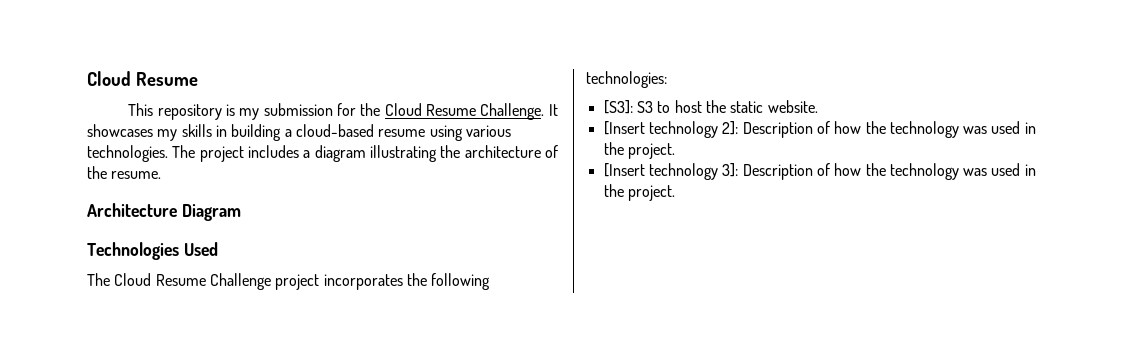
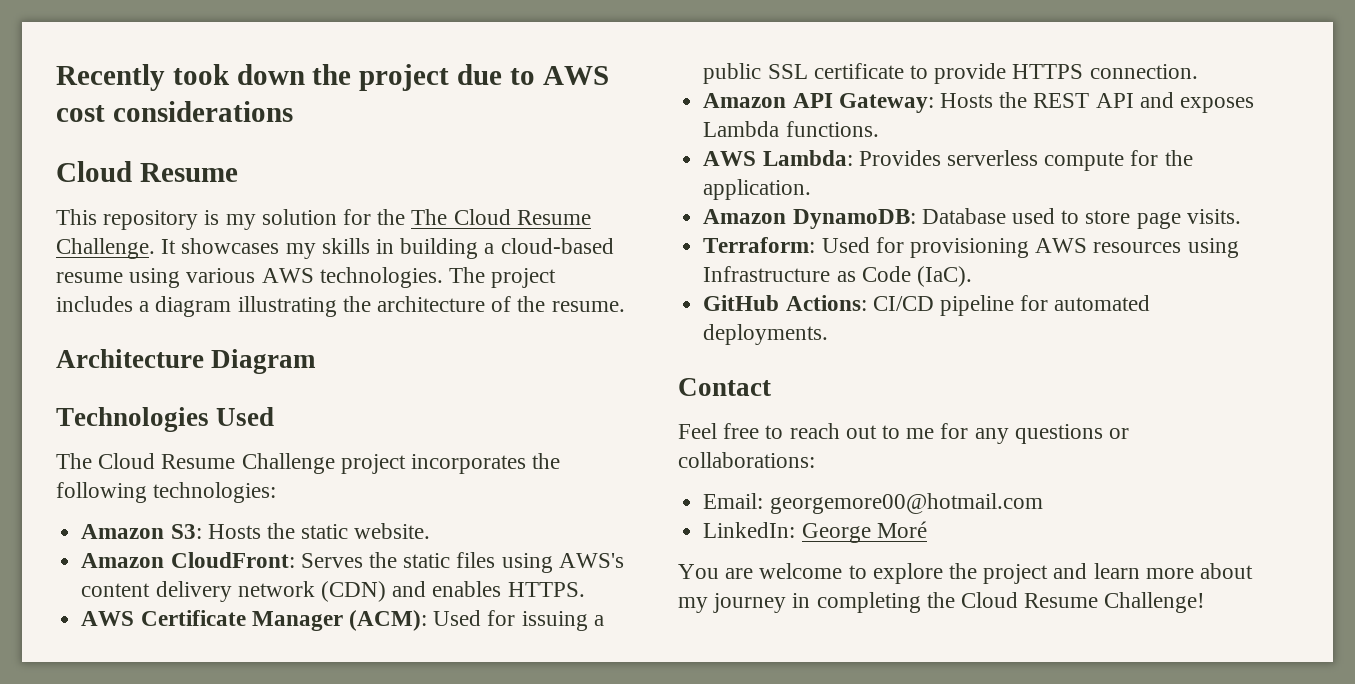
+ Recently took down the project due to AWS cost considerations
- This repository is my submission for the Cloud Resume Challenge.
+ This repository is my solution for the The Cloud Resume Challenge.
- It showcases my skills in building a cloud-based resume using various technologies.
+ It showcases my skills in building a cloud-based resume using various AWS technologies.
- [S3]: S3 to host the static website.
+ Amazon S3: Hosts the static website.
- [Insert technology 2]: Description of how the technology was used in the project.
- [Insert technology 3]: Description of how the technology was used in the project.
+ Amazon CloudFront: Serves the static files using AWS's content delivery network (CDN) and enables HTTPS.
+ AWS Certificate Manager (ACM): Used for issuing a public SSL certificate to provide HTTPS connection.
+ Amazon API Gateway: Hosts the REST API and exposes Lambda functions.
+ AWS Lambda: Provides serverless compute for the application.
+ Amazon DynamoDB: Database used to store page visits.
+ Terraform: Used for provisioning AWS resources using Infrastructure as Code (IaC).
+ GitHub Actions: CI/CD pipeline for automated deployments.
+ Contact
+ Feel free to reach out to me for any questions or collaborations:
+ Email: georgemore00@hotmail.com
+ LinkedIn: George Moré
+ You are welcome to explore the project and learn more about my journey in completing the Cloud Resume Challenge!

